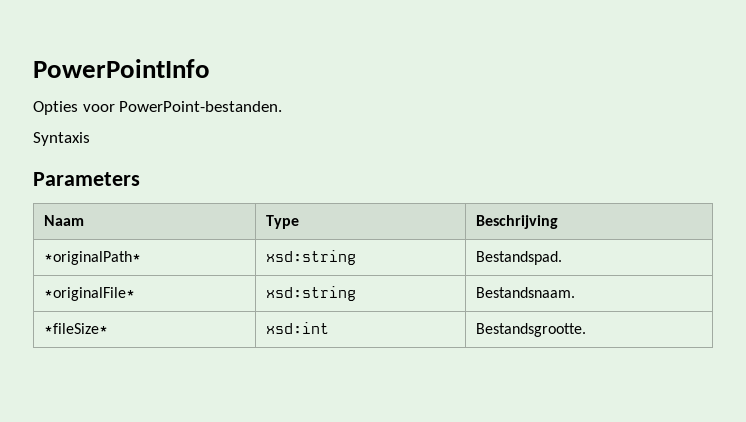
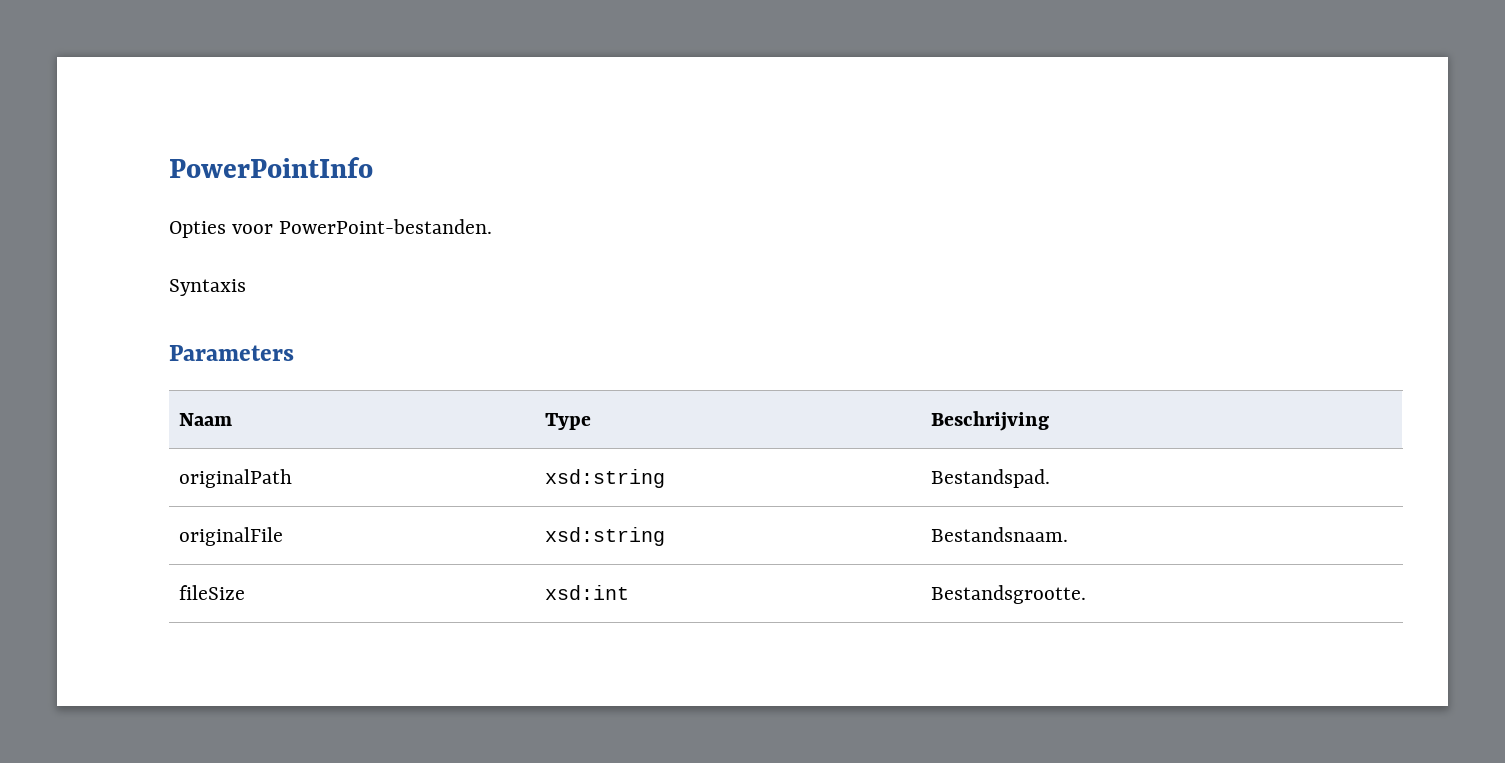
- *originalPath* | xsd:string | Bestandspad.
+ originalPath | xsd:string | Bestandspad.
- *originalFile* | xsd:string | Bestandsnaam.
+ originalFile | xsd:string | Bestandsnaam.
- *fileSize* | xsd:int | Bestandsgrootte.
+ fileSize | xsd:int | Bestandsgrootte.

